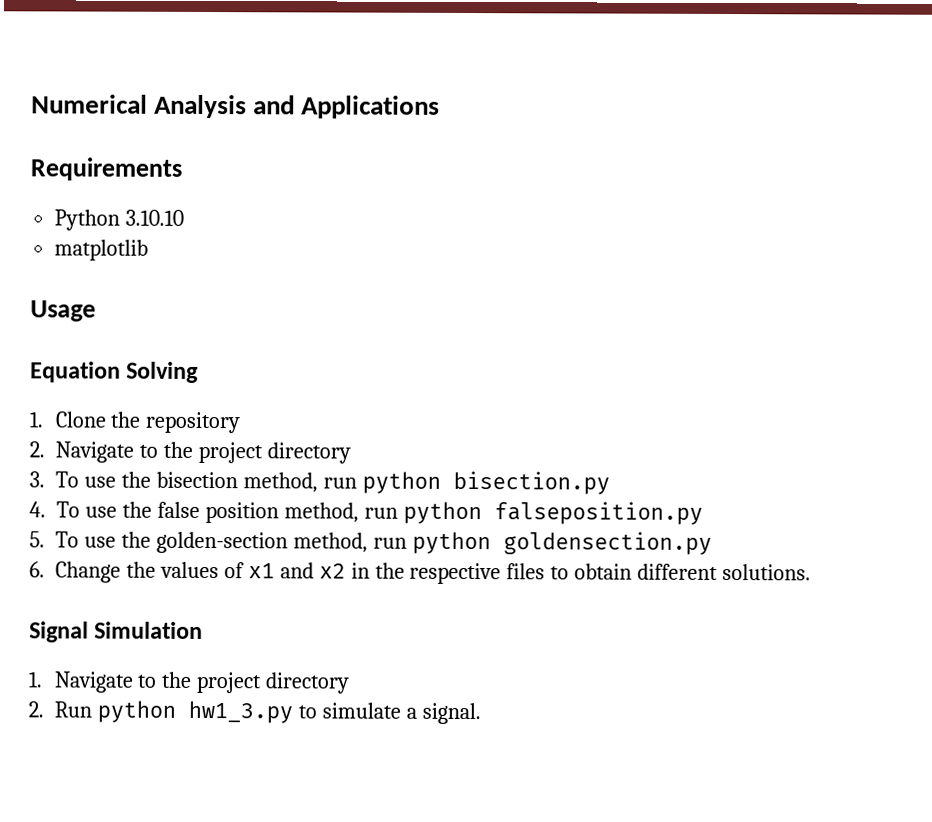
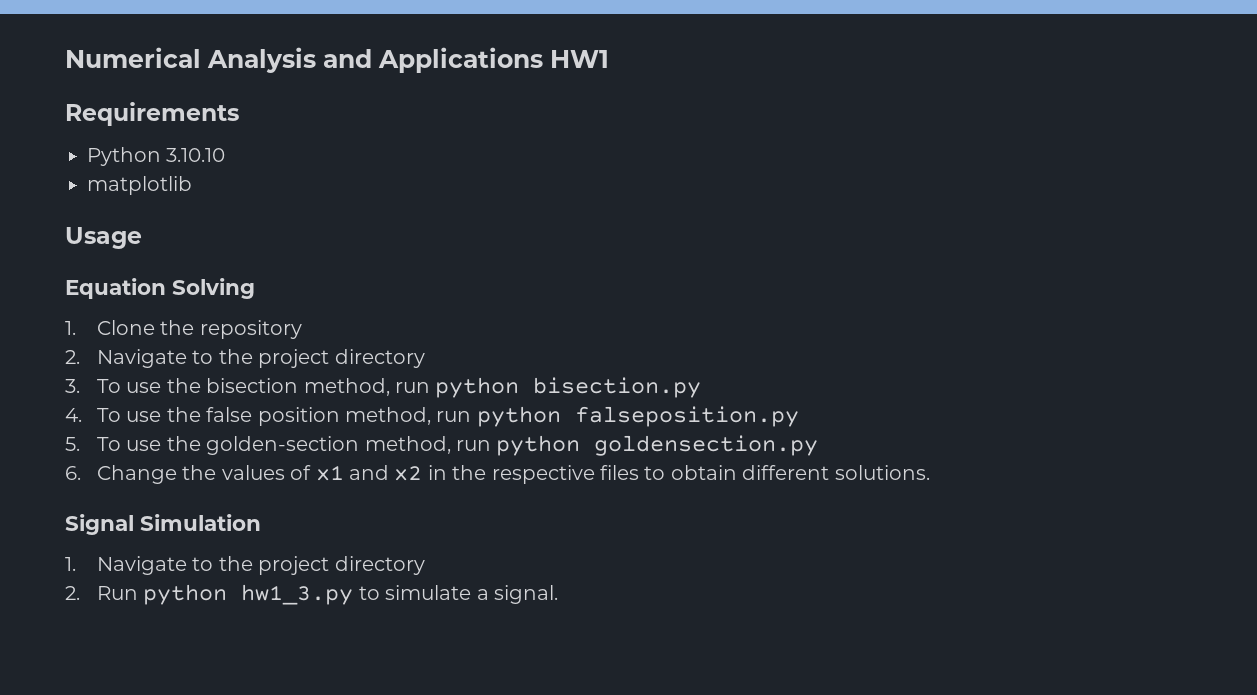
- Numerical Analysis and Applications
+ Numerical Analysis and Applications HW1

